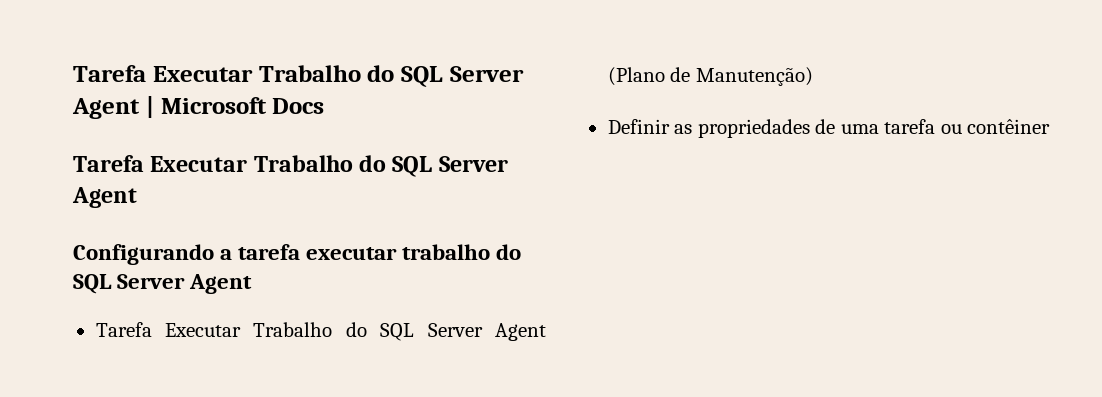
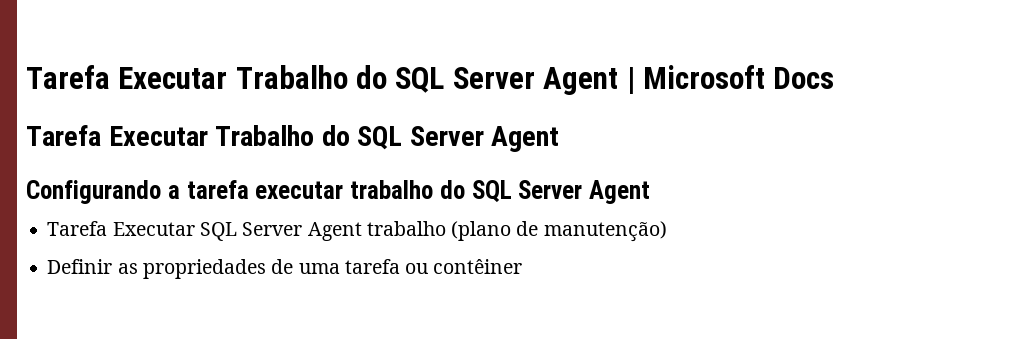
- Tarefa Executar Trabalho do SQL Server Agent (Plano de Manutenção)
+ Tarefa Executar SQL Server Agent trabalho (plano de manutenção)

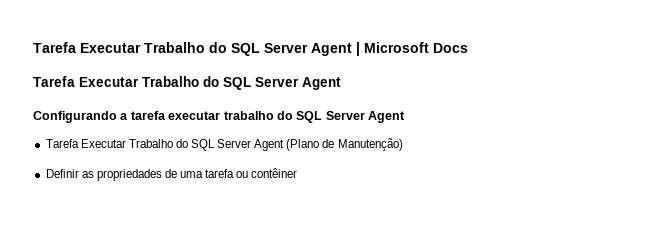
- Tarefa Executar SQL Server Agent trabalho (plano de manutenção)
+ Tarefa Executar Trabalho do SQL Server Agent (Plano de Manutenção)

